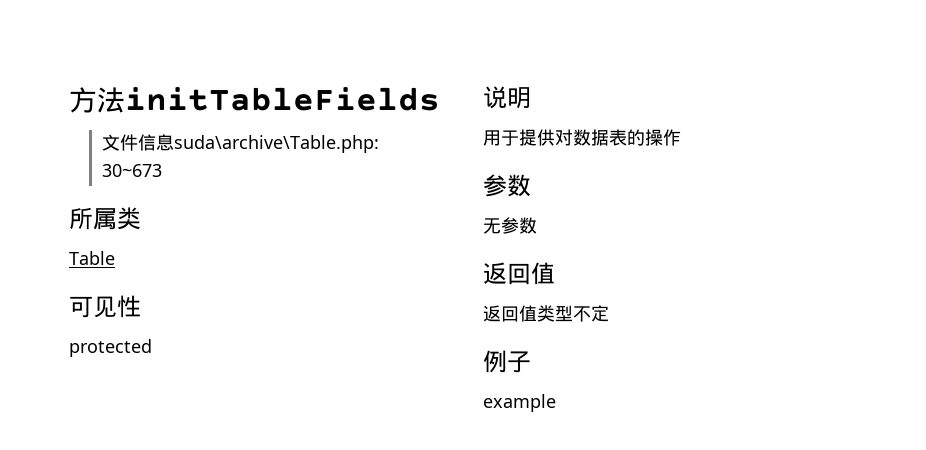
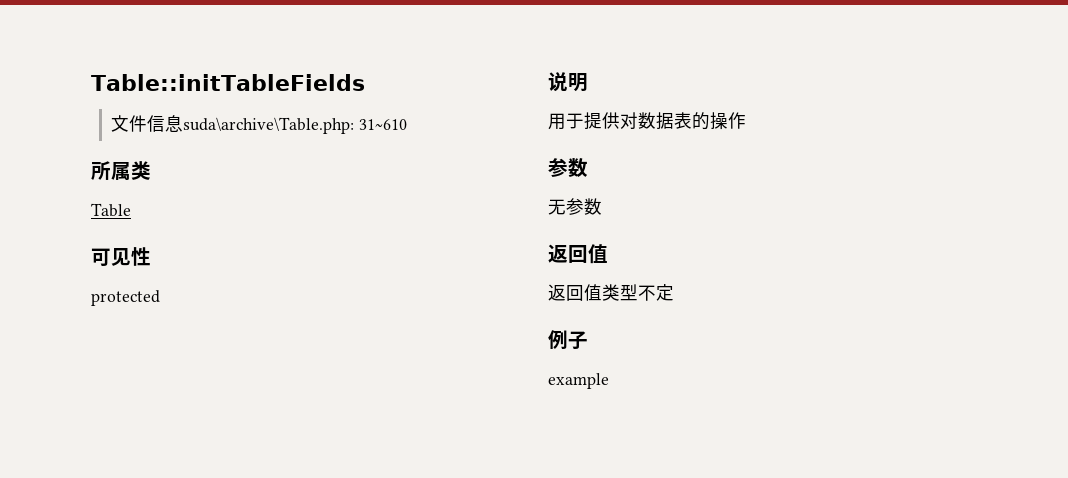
- 方法initTableFields
+ Table::initTableFields
- 文件信息suda\archive\Table.php: 30~673
+ 文件信息suda\archive\Table.php: 31~610

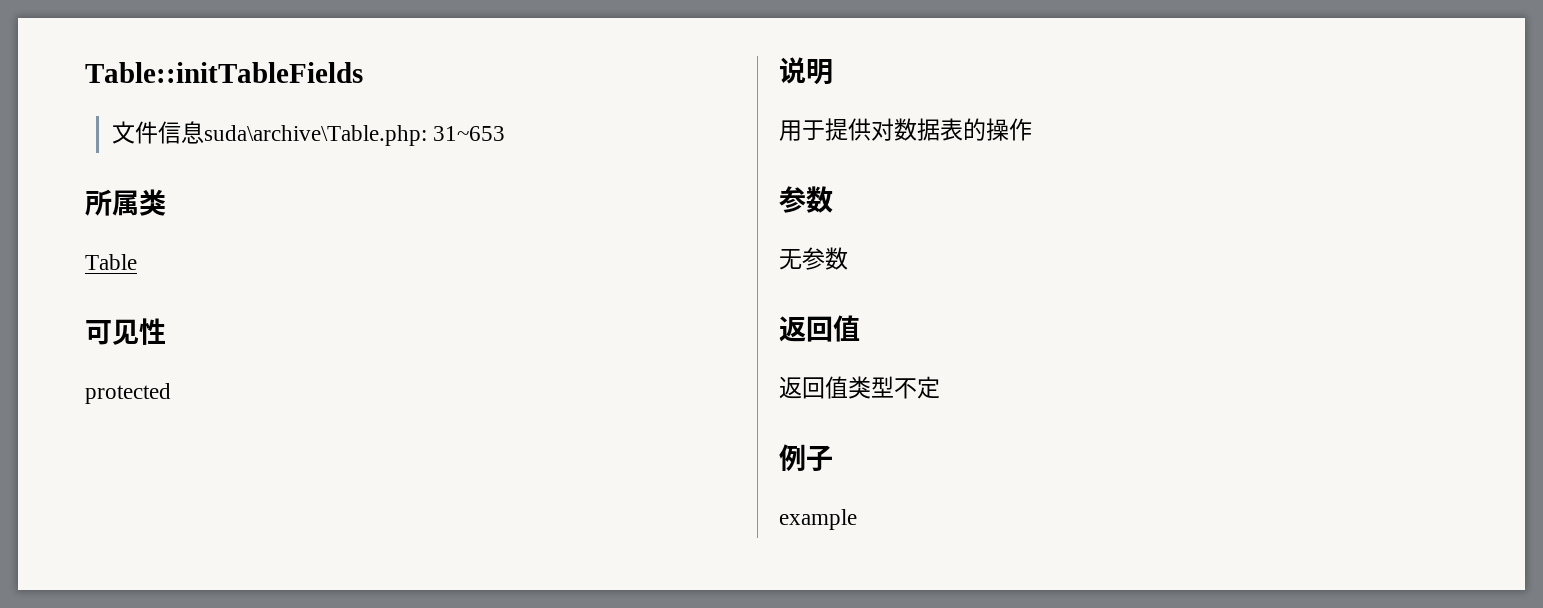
- 文件信息suda\archive\Table.php: 31~610
+ 文件信息suda\archive\Table.php: 31~653

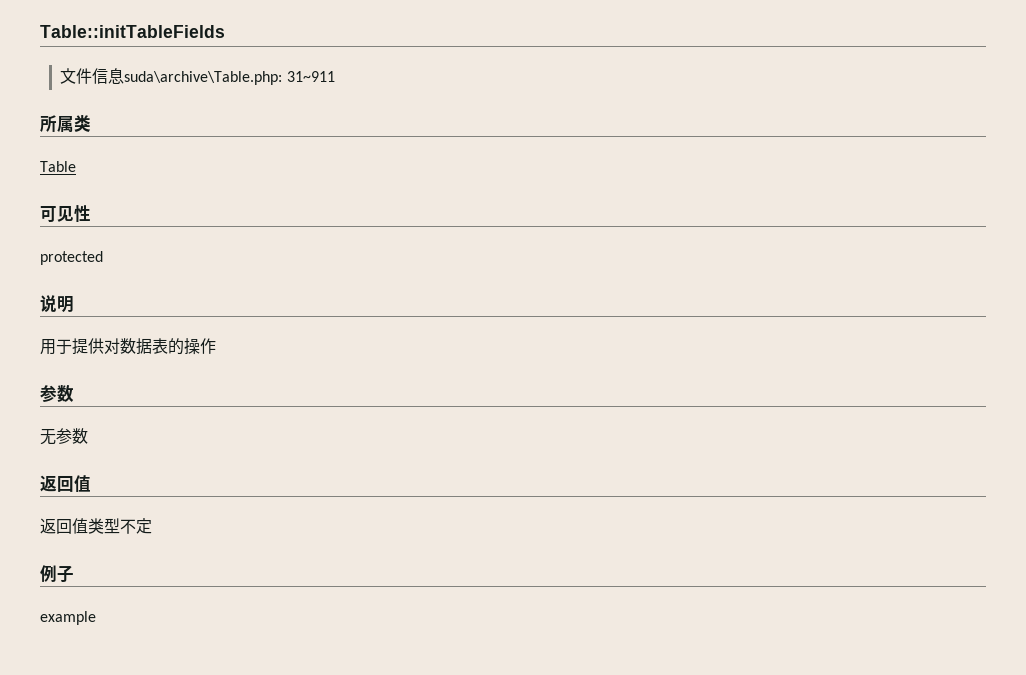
- 文件信息suda\archive\Table.php: 31~653
+ 文件信息suda\archive\Table.php: 31~911

